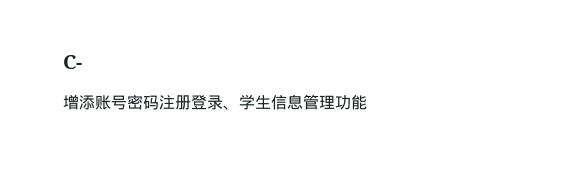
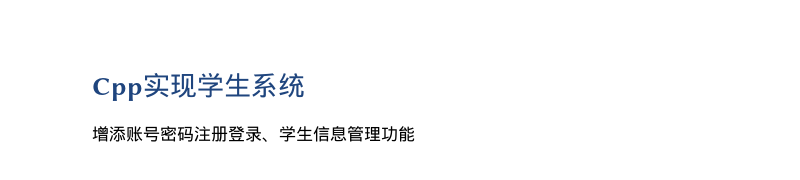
- C-
+ Cpp实现学生系统

